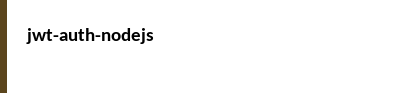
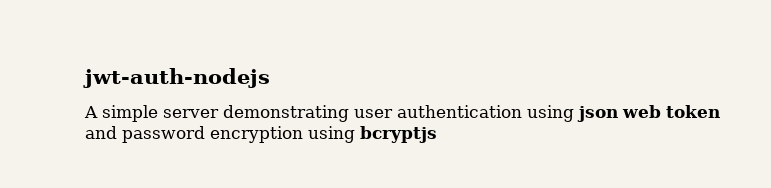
+ A simple server demonstrating user authentication using json web token and password encryption using bcryptjs

